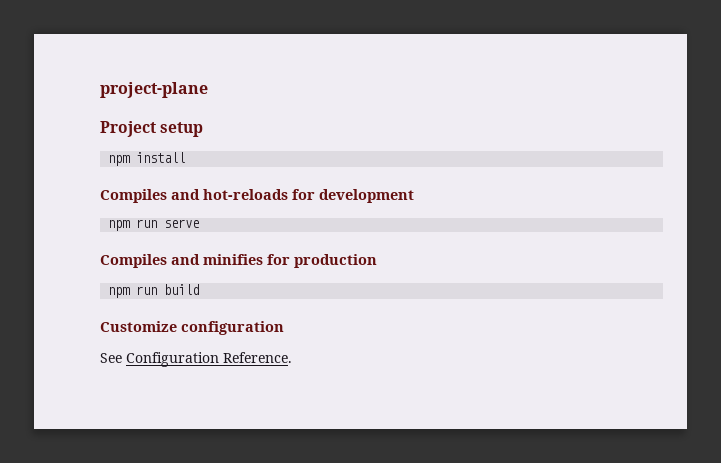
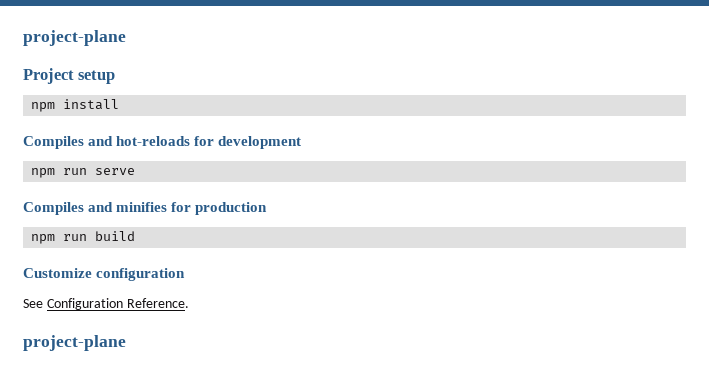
  See Configuration Reference.
+ project-plane

